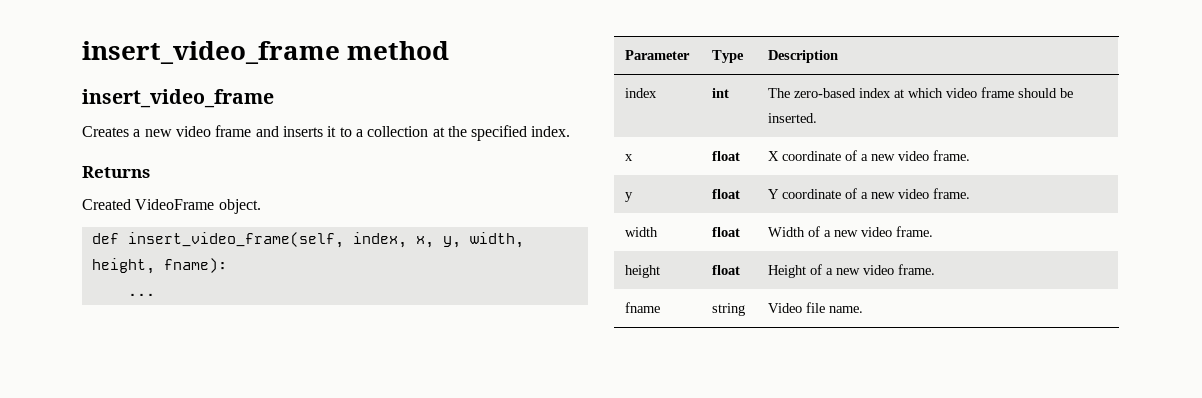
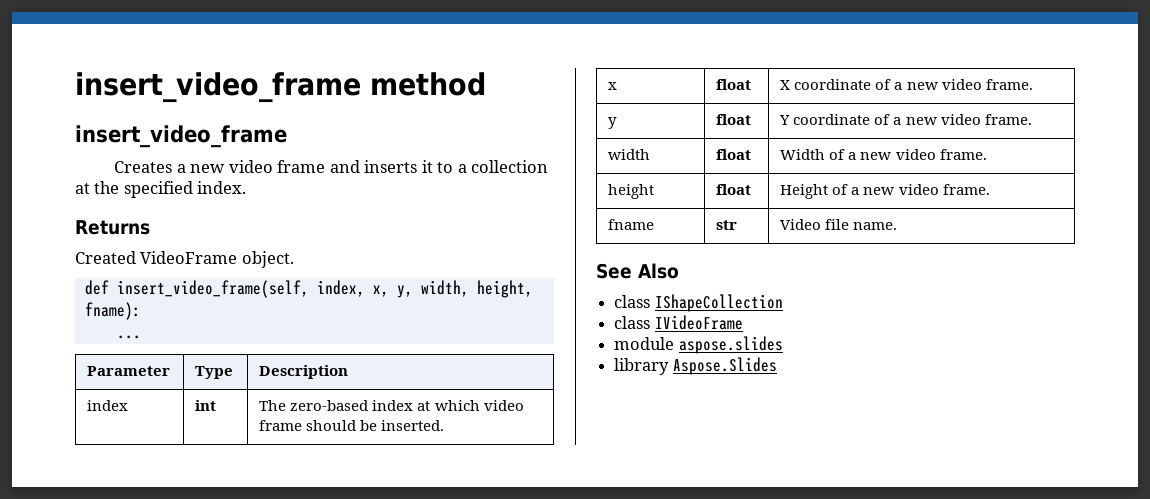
- fname | string | Video file name.
+ fname | str | Video file name.
+ See Also
+ class IShapeCollection
+ class IVideoFrame
+ module aspose.slides
+ library Aspose.Slides

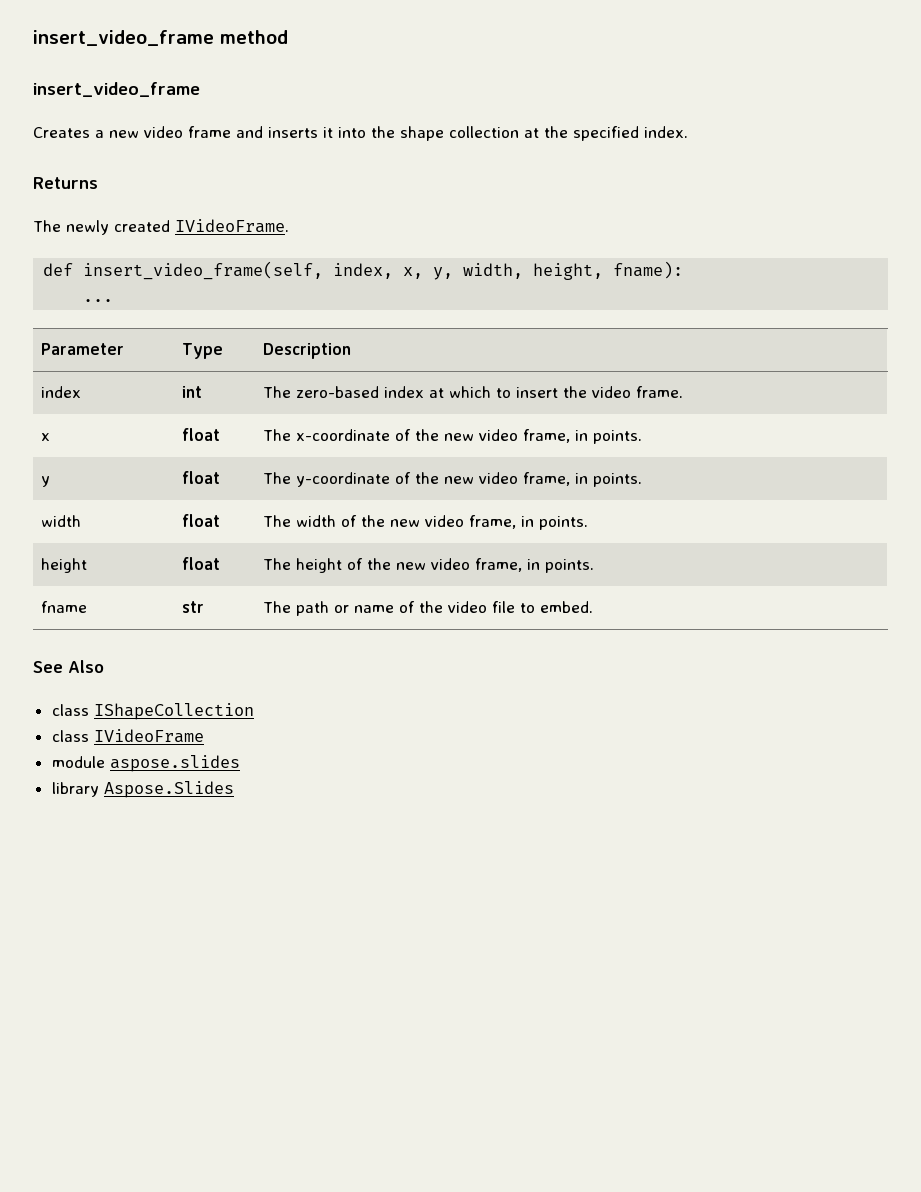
- Creates a new video frame and inserts it to a collection at the specified index.
+ Creates a new video frame and inserts it into the shape collection at the specified index.
- Created VideoFrame object.
+ The newly created IVideoFrame.
- index | int | The zero-based index at which video frame should be inserted.
- x | float | X coordinate of a new video frame.
- y | float | Y coordinate of a new video frame.
- width | float | Width of a new video frame.
- height | float | Height of a new video frame.
- fname | str | Video file name.
+ index | int | The zero-based index at which to insert the video frame.
+ x | float | The x-coordinate of the new video frame, in points.
+ y | float | The y-coordinate of the new video frame, in points.
+ width | float | The width of the new video frame, in points.
+ height | float | The height of the new video frame, in points.
+ fname | str | The path or name of the video file to embed.

